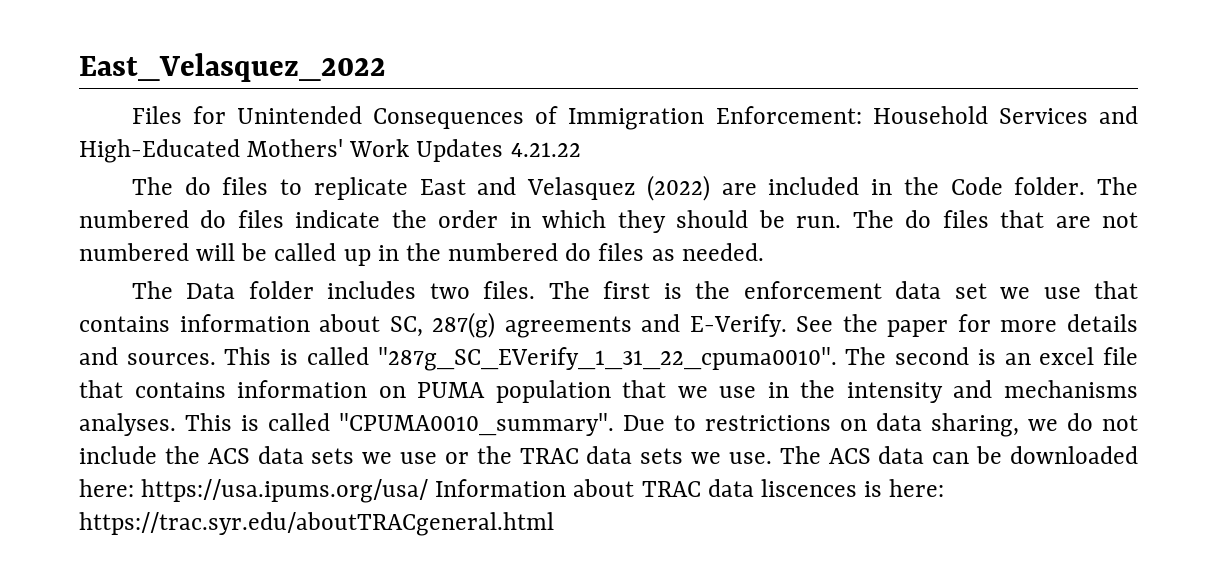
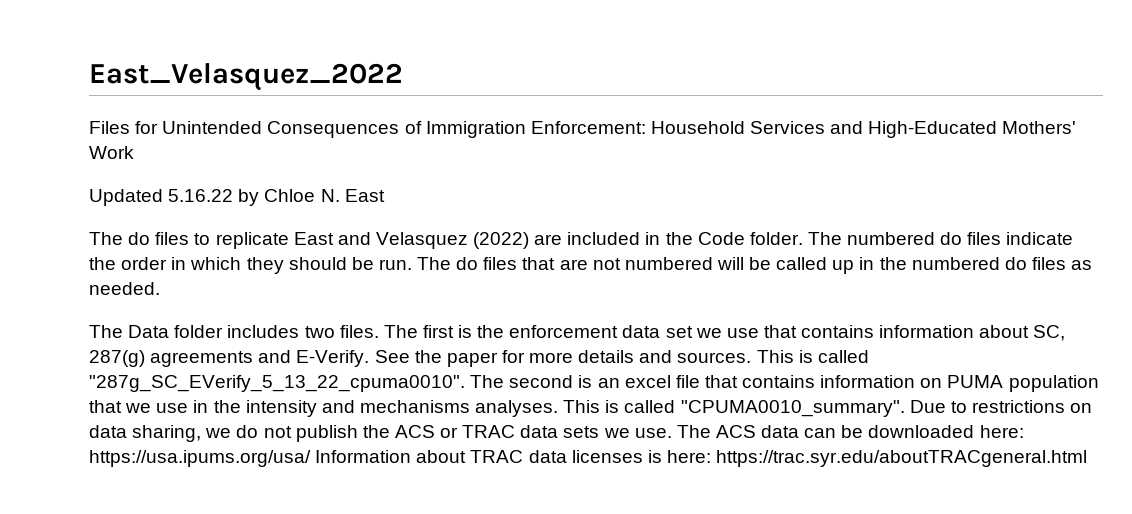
- Files for Unintended Consequences of Immigration Enforcement: Household Services and High-Educated Mothers' Work Updates 4.21.22
+ Files for Unintended Consequences of Immigration Enforcement: Household Services and High-Educated Mothers' Work
+ Updated 5.16.22 by Chloe N. East
- This is called "287g_SC_EVerify_1_31_22_cpuma0010".
+ This is called "287g_SC_EVerify_5_13_22_cpuma0010".
- Due to restrictions on data sharing, we do not include the ACS data sets we use or the TRAC data sets we use.
+ Due to restrictions on data sharing, we do not publish the ACS or TRAC data sets we use.
- The ACS data can be downloaded here: https://usa.ipums.org/usa/ Information about TRAC data liscences is here: https://trac.syr.edu/aboutTRACgeneral.html
+ The ACS data can be downloaded here: https://usa.ipums.org/usa/ Information about TRAC data licenses is here: https://trac.syr.edu/aboutTRACgeneral.html

